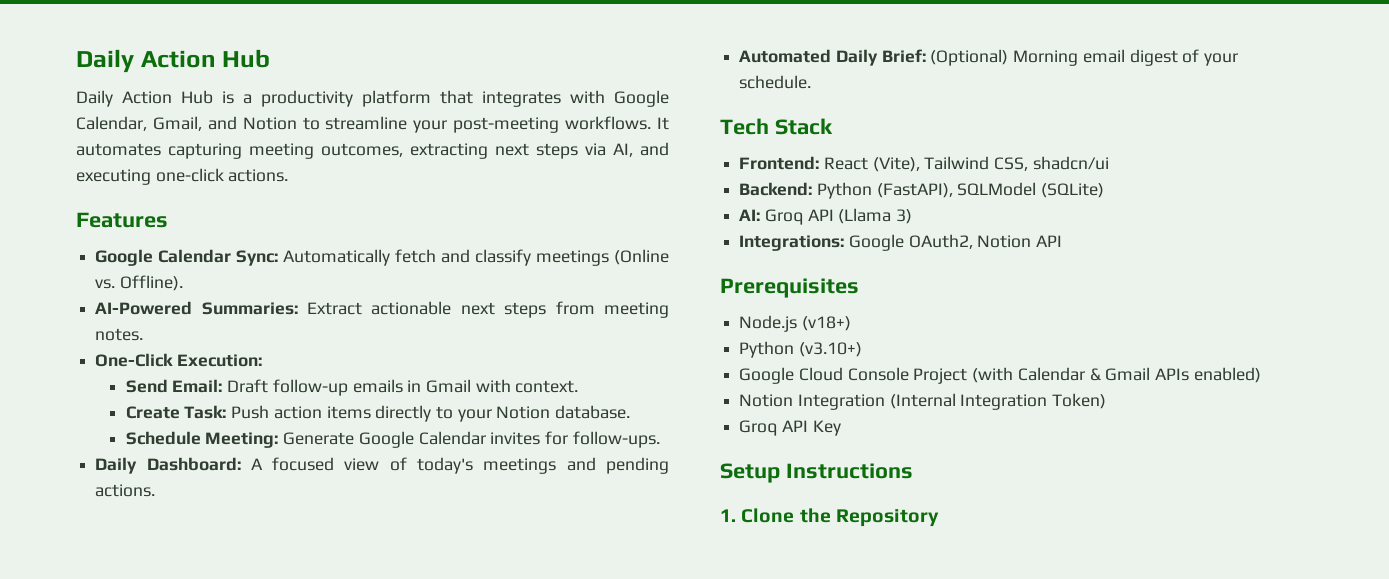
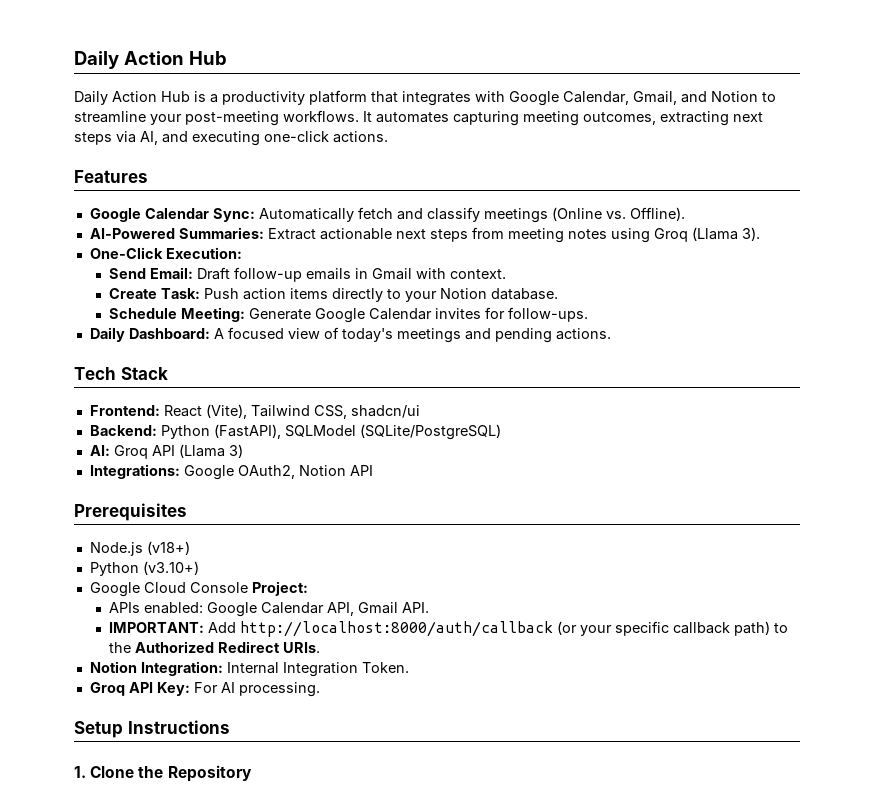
- AI-Powered Summaries: Extract actionable next steps from meeting notes.
+ AI-Powered Summaries: Extract actionable next steps from meeting notes using Groq (Llama 3).
- Automated Daily Brief: (Optional) Morning email digest of your schedule.
- Backend: Python (FastAPI), SQLModel (SQLite)
+ Backend: Python (FastAPI), SQLModel (SQLite/PostgreSQL)
- Google Cloud Console Project (with Calendar & Gmail APIs enabled)
- Notion Integration (Internal Integration Token)
- Groq API Key
+ Google Cloud Console Project:
+ APIs enabled: Google Calendar API, Gmail API.
+ IMPORTANT: Add http://localhost:8000/auth/callback (or your specific callback path) to the Authorized Redirect URIs.
+ Notion Integration: Internal Integration Token.
+ Groq API Key: For AI processing.

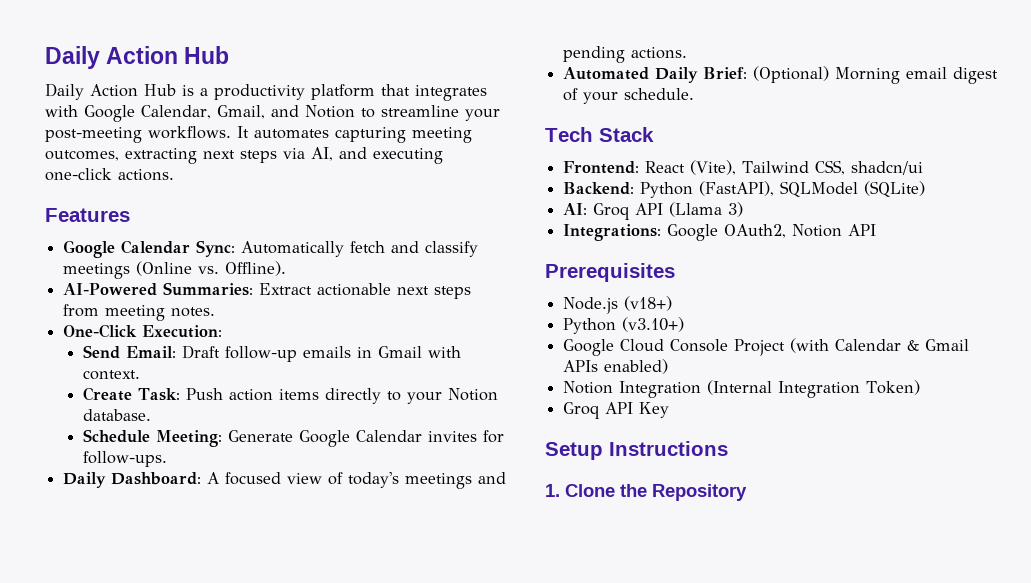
- AI-Powered Summaries: Extract actionable next steps from meeting notes using Groq (Llama 3).
+ AI-Powered Summaries: Extract actionable next steps from meeting notes.
+ Automated Daily Brief: (Optional) Morning email digest of your schedule.
- Backend: Python (FastAPI), SQLModel (SQLite/PostgreSQL)
+ Backend: Python (FastAPI), SQLModel (SQLite)
- Google Cloud Console Project:
- APIs enabled: Google Calendar API, Gmail API.
- IMPORTANT: Add http://localhost:8000/auth/callback (or your specific callback path) to the Authorized Redirect URIs.
- Notion Integration: Internal Integration Token.
- Groq API Key: For AI processing.
+ Google Cloud Console Project (with Calendar & Gmail APIs enabled)
+ Notion Integration (Internal Integration Token)
+ Groq API Key

